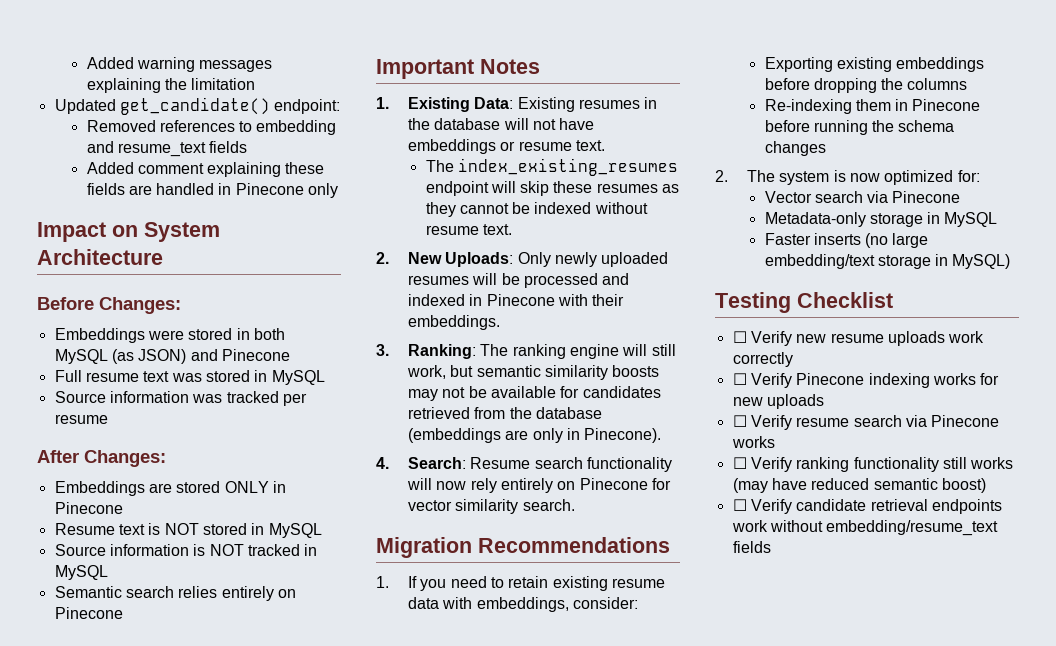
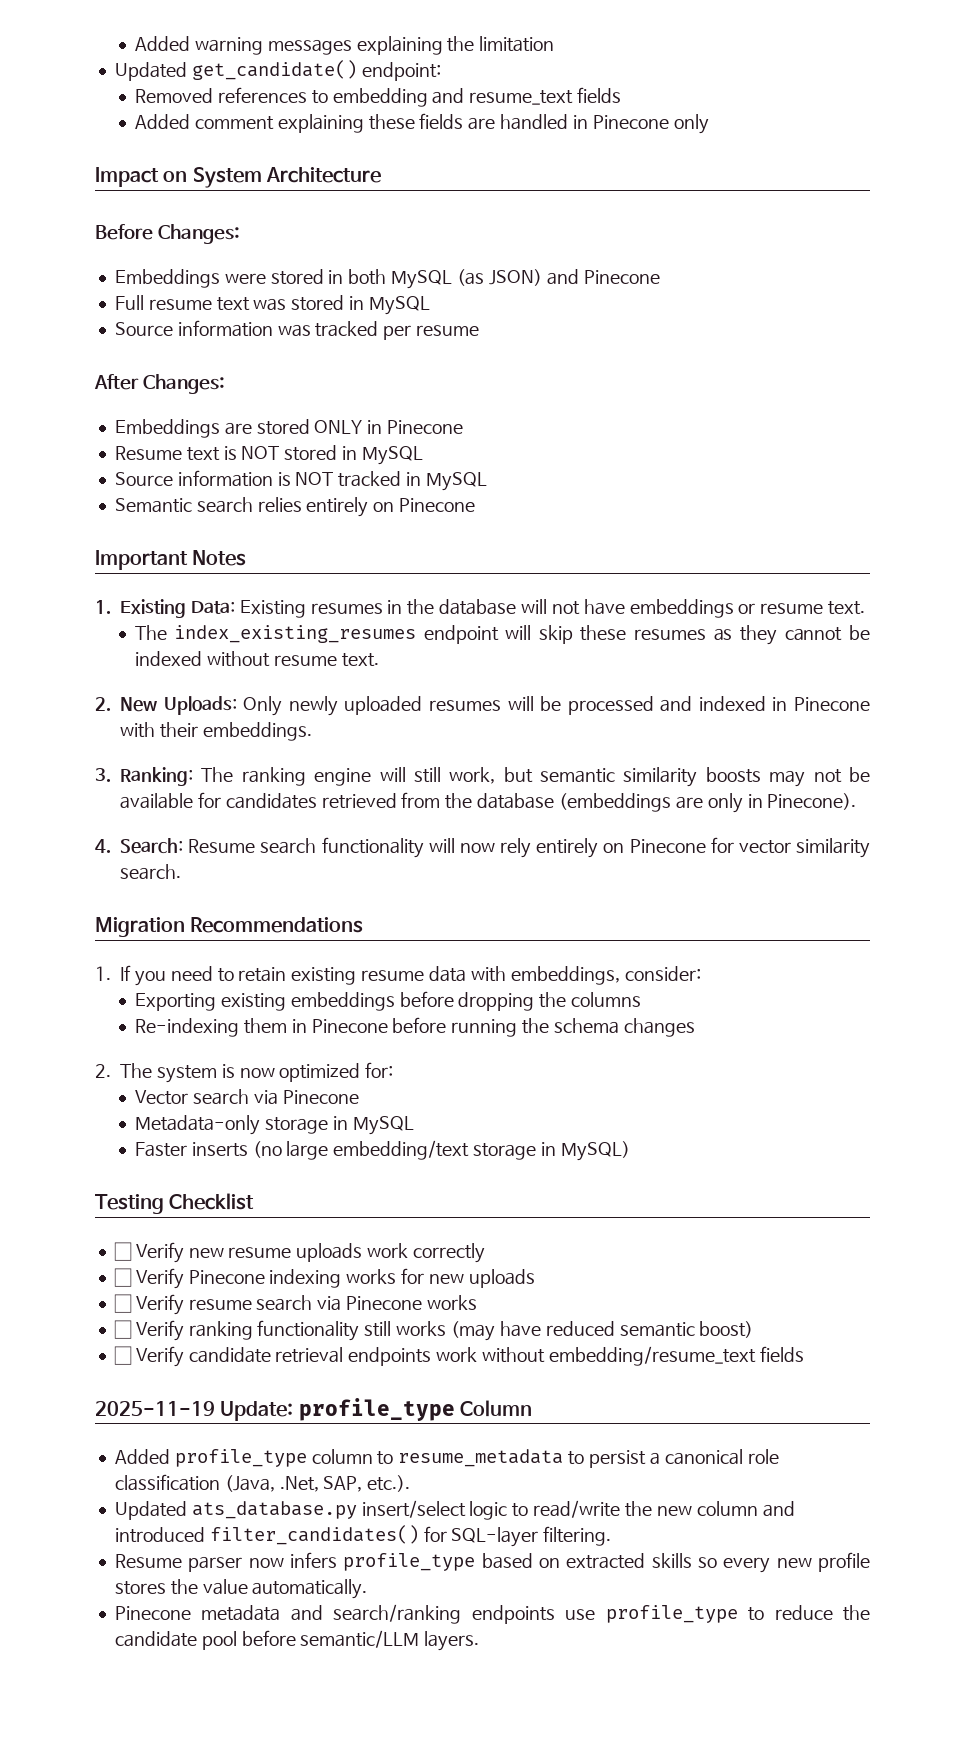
+ 2025-11-19 Update: profile_type Column
+ Added profile_type column to resume_metadata to persist a canonical role classification (Java, .Net, SAP, etc.).
+ Updated ats_database.py insert/select logic to read/write the new column and introduced filter_candidates() for SQL-layer filtering.
+ Resume parser now infers profile_type based on extracted skills so every new profile stores the value automatically.
+ Pinecone metadata and search/ranking endpoints use profile_type to reduce the candidate pool before semantic/LLM layers.

